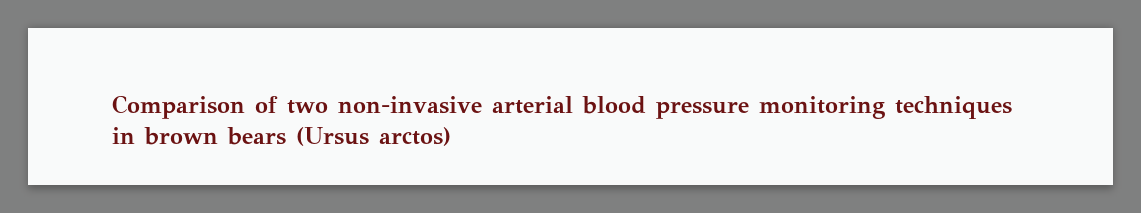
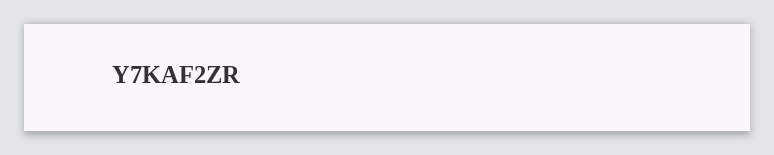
- Comparison of two non-invasive arterial blood pressure monitoring techniques in brown bears (Ursus arctos)
+ Y7KAF2ZR

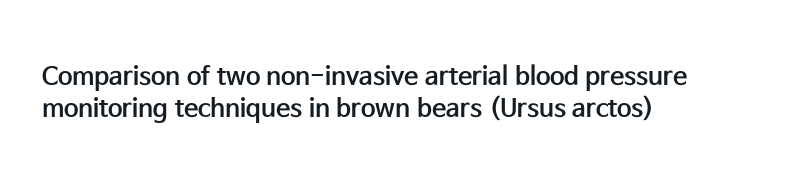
- Y7KAF2ZR
+ Comparison of two non-invasive arterial blood pressure monitoring techniques in brown bears (Ursus arctos)

